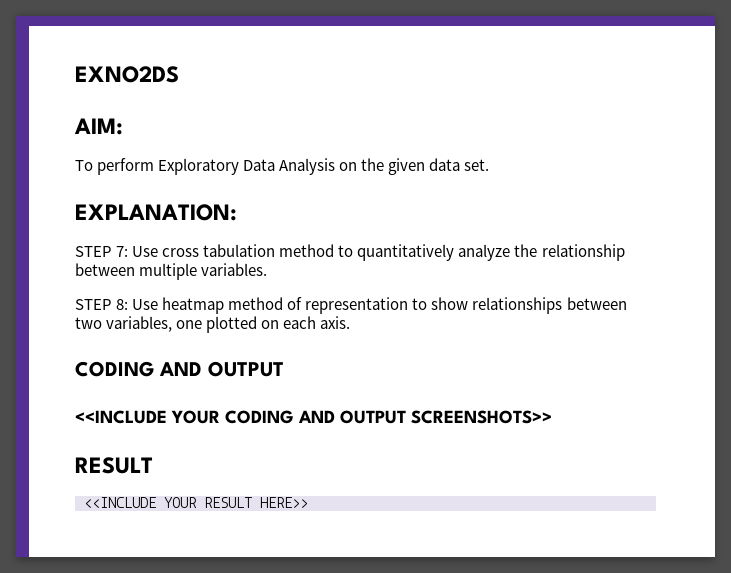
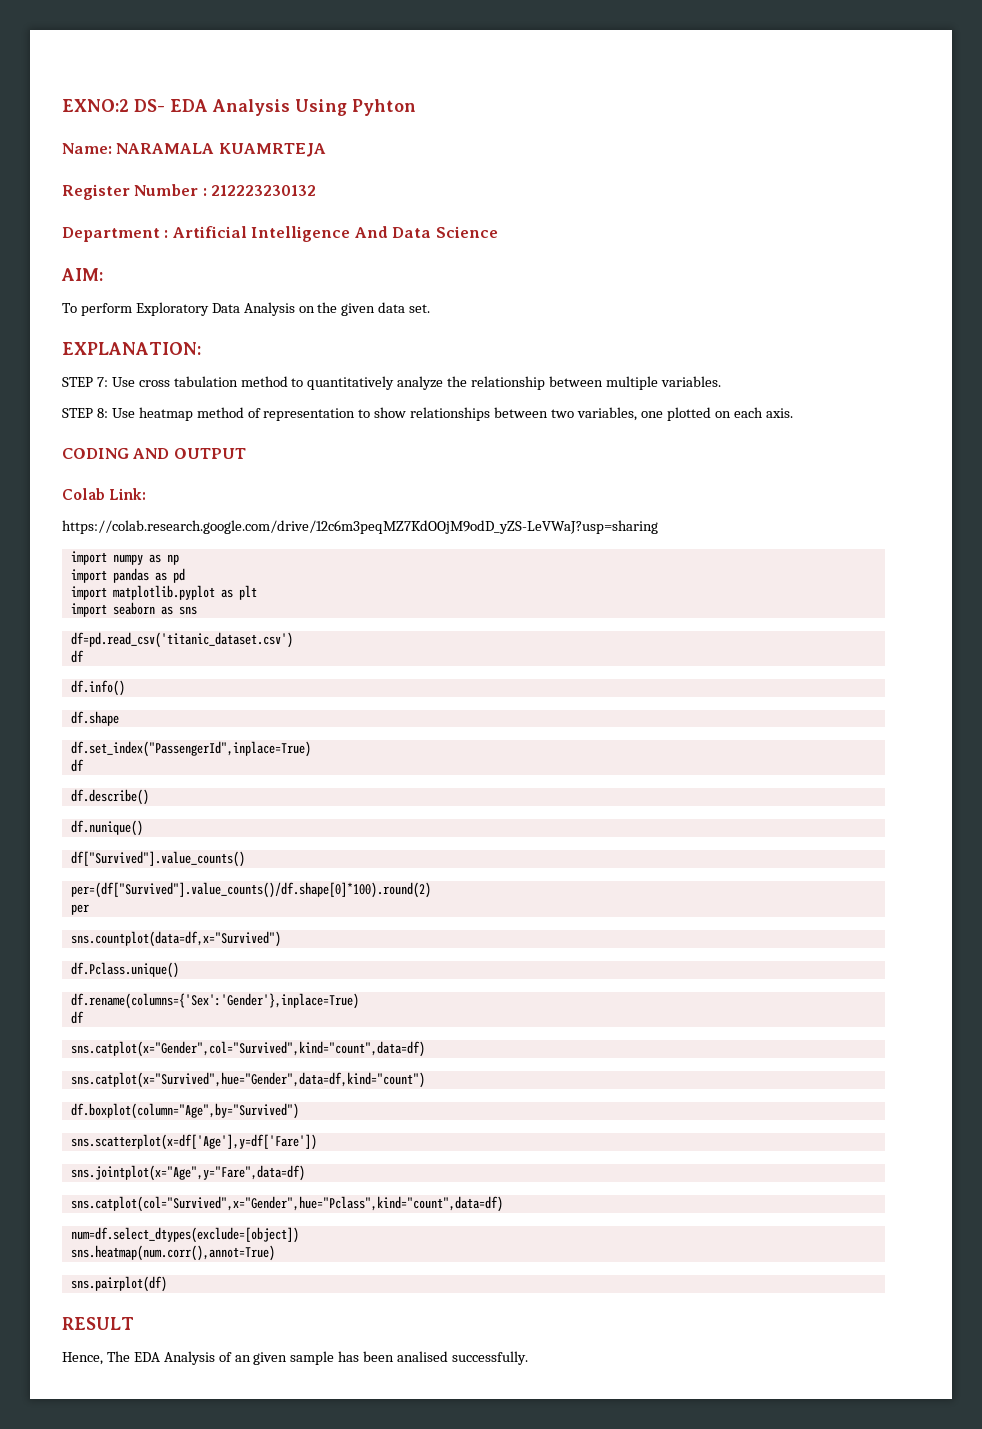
- EXNO2DS
+ EXNO:2 DS- EDA Analysis Using Pyhton
+ Name: NARAMALA KUAMRTEJA
+ Register Number : 212223230132
+ Department : Artificial Intelligence And Data Science
- <<INCLUDE YOUR CODING AND OUTPUT SCREENSHOTS>>
+ Colab Link:
+ https://colab.research.google.com/drive/12c6m3peqMZ7KdOOjM9odD_yZS-LeVWaJ?usp=sharing
+ import numpy as np
+ import pandas as pd
+ import matplotlib.pyplot as plt
+ import seaborn as sns
+ df=pd.read_csv('titanic_dataset.csv')
+ df
+ df.info()
+ df.shape
+ df.set_index("PassengerId",inplace=True)
+ df
+ df.describe()
+ df.nunique()
+ df["Survived"].value_counts()
+ per=(df["Survived"].value_counts()/df.shape[0]*100).round(2)
+ per
+ sns.countplot(data=df,x="Survived")
+ df.Pclass.unique()
+ df.rename(columns={'Sex':'Gender'},inplace=True)
+ df
+ sns.catplot(x="Gender",col="Survived",kind="count",data=df)
+ sns.catplot(x="Survived",hue="Gender",data=df,kind="count")
+ df.boxplot(column="Age",by="Survived")
+ sns.scatterplot(x=df['Age'],y=df['Fare'])
+ sns.jointplot(x="Age",y="Fare",data=df)
+ sns.catplot(col="Survived",x="Gender",hue="Pclass",kind="count",data=df)
+ num=df.select_dtypes(exclude=[object])
+ sns.heatmap(num.corr(),annot=True)
+ sns.pairplot(df)
  RESULT
- <<INCLUDE YOUR RESULT HERE>>
+ Hence, The EDA Analysis of an given sample has been analised successfully.

